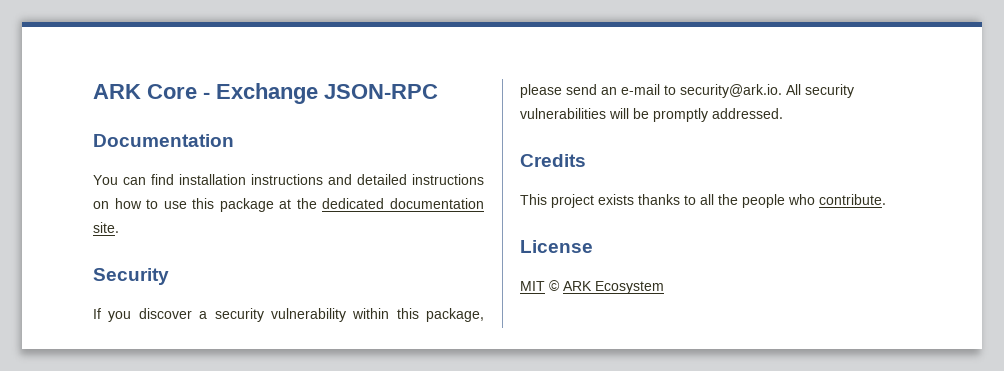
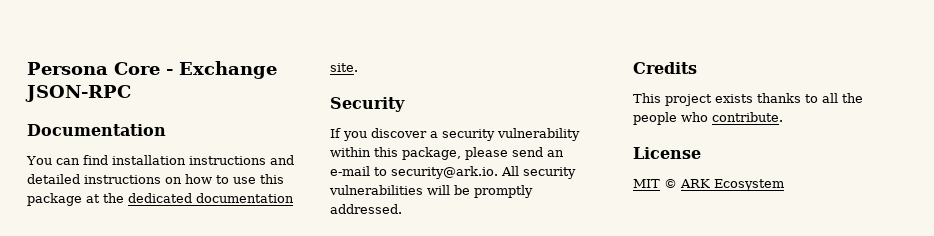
- ARK Core - Exchange JSON-RPC
+ Persona Core - Exchange JSON-RPC

